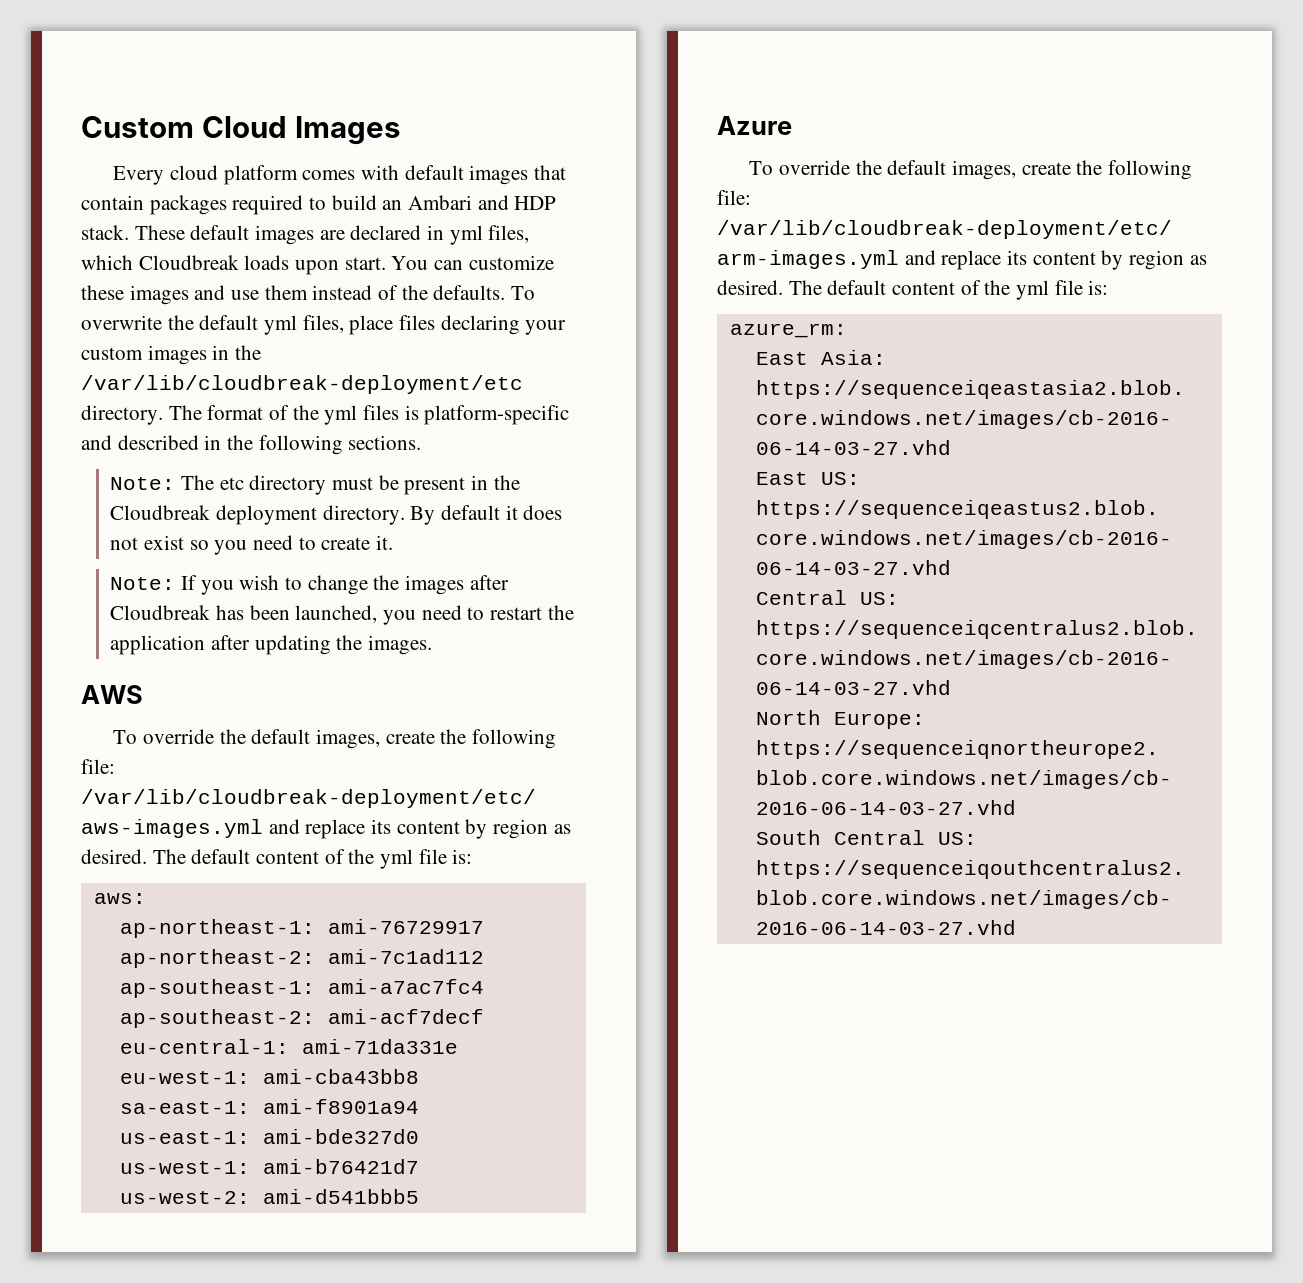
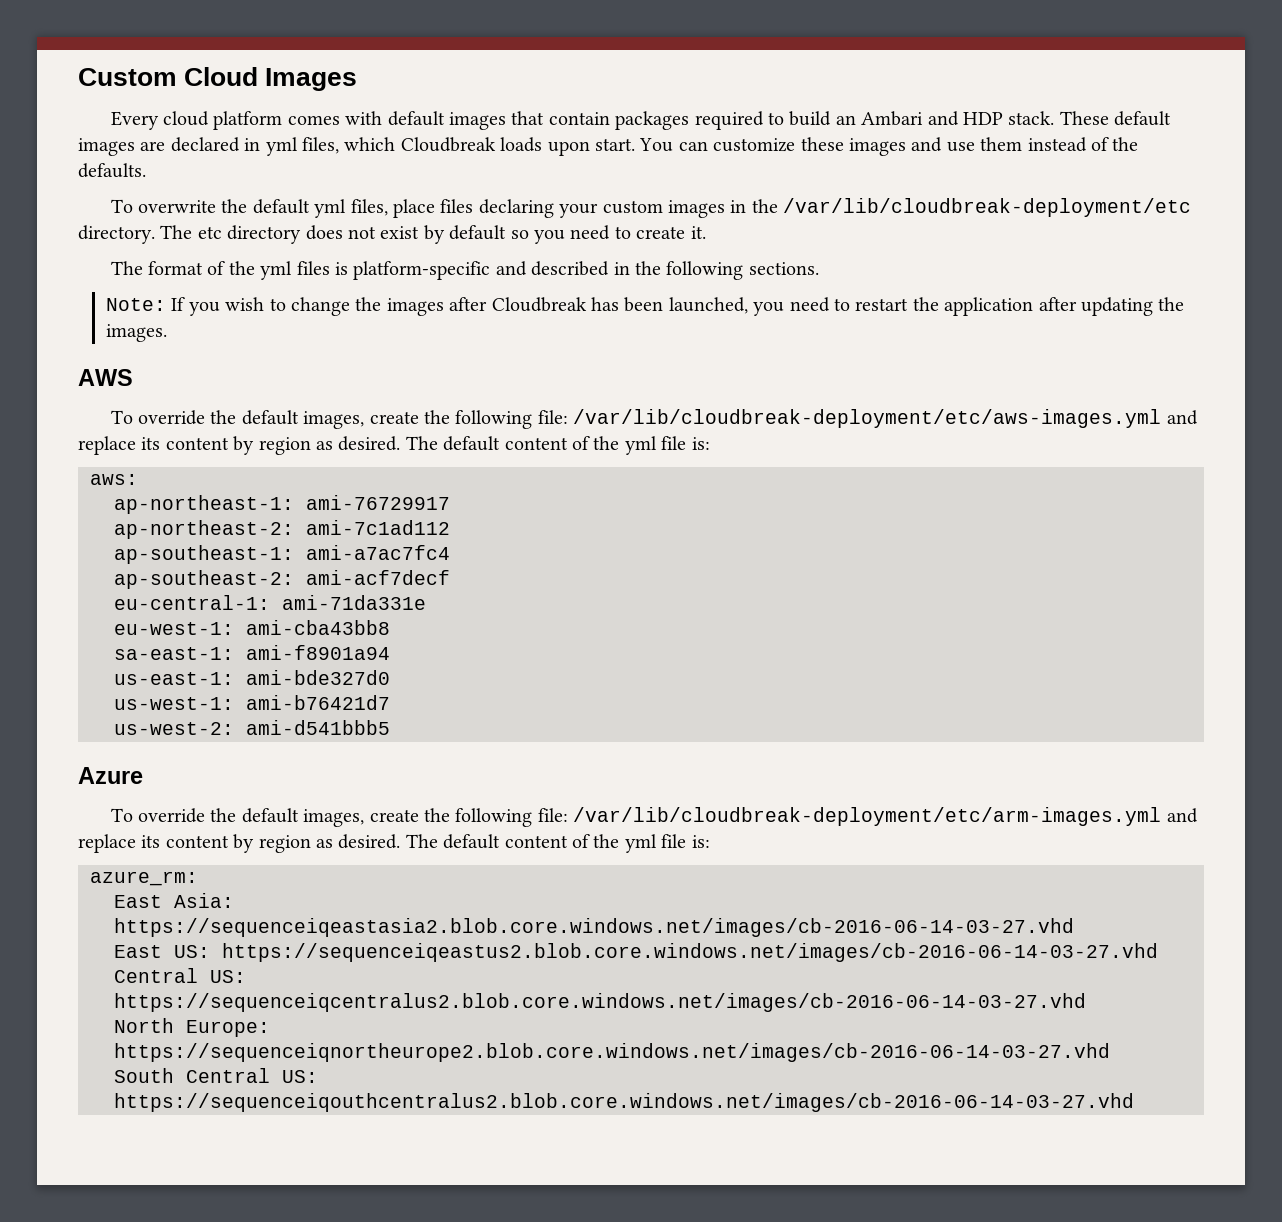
- You can customize these images and use them instead of the defaults. To overwrite the default yml files, place files declaring your custom images in the /var/lib/cloudbreak-deployment/etc directory.
+ You can customize these images and use them instead of the defaults.
+ To overwrite the default yml files, place files declaring your custom images in the /var/lib/cloudbreak-deployment/etc directory.
+ The etc directory does not exist by default so you need to create it.
- Note: The etc directory must be present in the Cloudbreak deployment directory. By default it does not exist so you need to create it.

